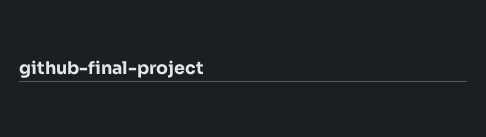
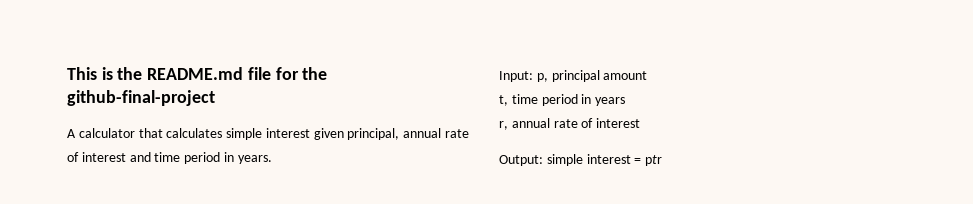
- github-final-project
+ This is the README.md file for the github-final-project
+ A calculator that calculates simple interest given principal, annual rate of interest and time period in years.
+ Input: p, principal amount
+ t, time period in years
+ r, annual rate of interest
+ Output: simple interest = ptr

